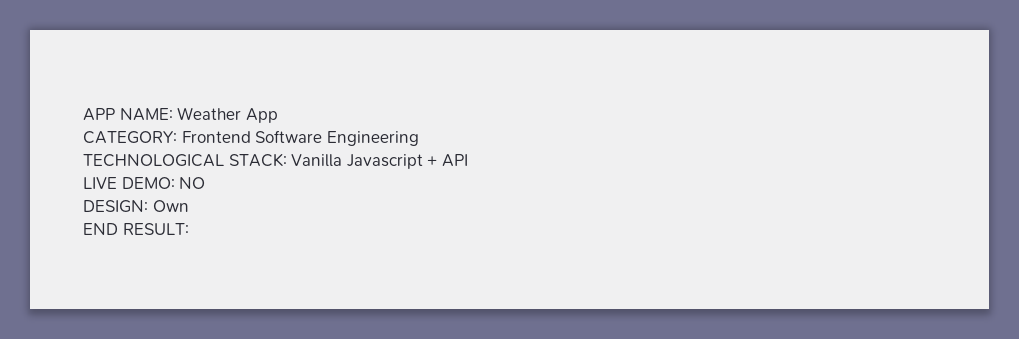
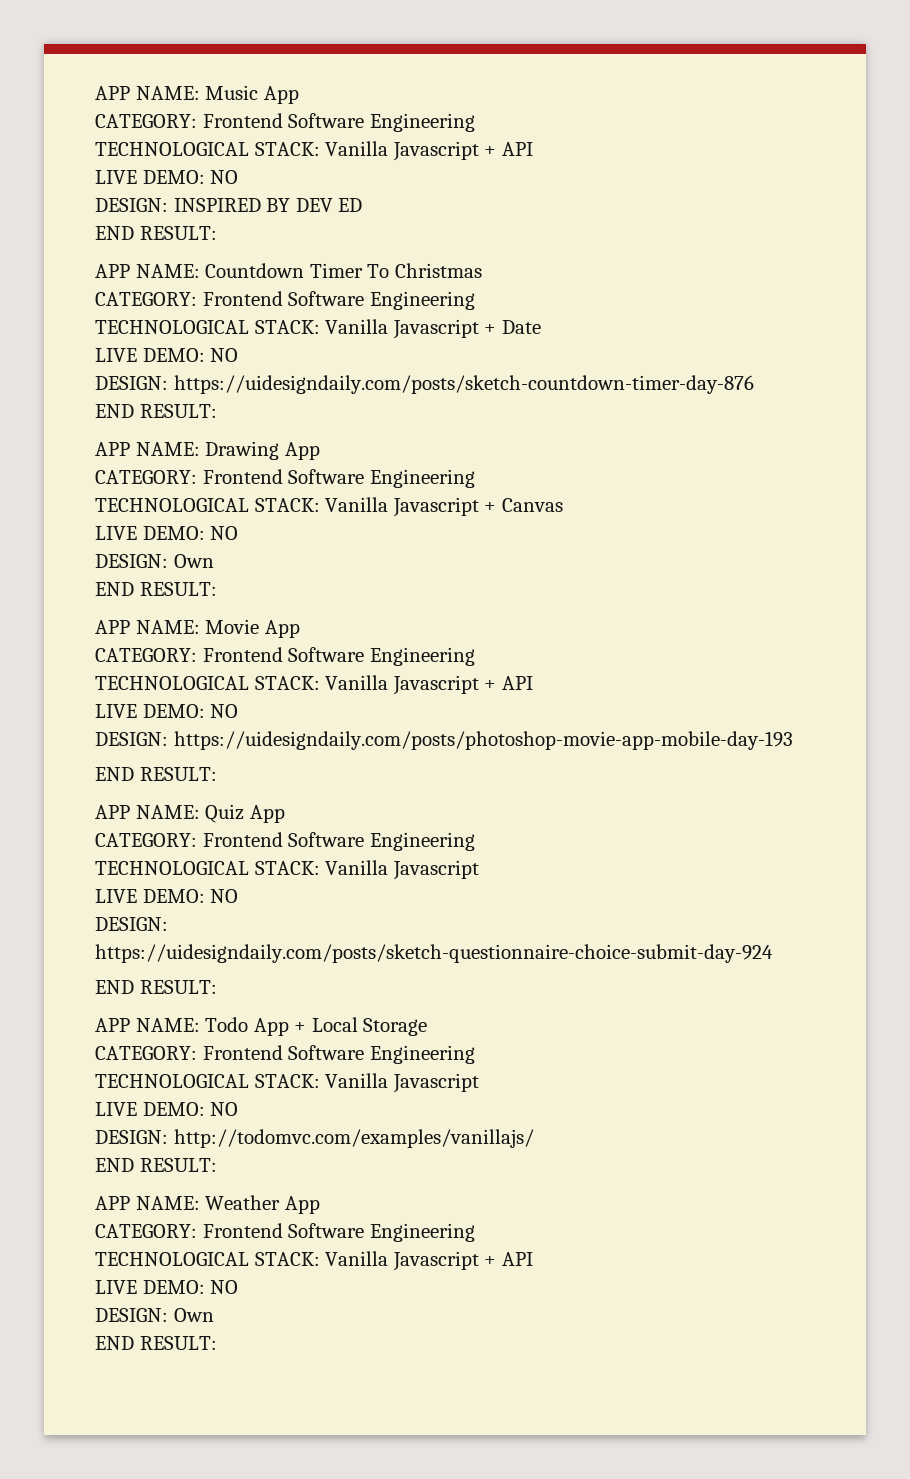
+ APP NAME: Music App
+ CATEGORY: Frontend Software Engineering
+ TECHNOLOGICAL STACK: Vanilla Javascript + API
+ LIVE DEMO: NO
+ DESIGN: INSPIRED BY DEV ED
+ END RESULT:
+ APP NAME: Countdown Timer To Christmas
+ CATEGORY: Frontend Software Engineering
+ TECHNOLOGICAL STACK: Vanilla Javascript + Date
+ LIVE DEMO: NO
+ DESIGN: https://uidesigndaily.com/posts/sketch-countdown-timer-day-876
+ END RESULT:
+ APP NAME: Drawing App
+ CATEGORY: Frontend Software Engineering
+ TECHNOLOGICAL STACK: Vanilla Javascript + Canvas
+ LIVE DEMO: NO
+ DESIGN: Own
+ END RESULT:
+ APP NAME: Movie App
+ CATEGORY: Frontend Software Engineering
+ TECHNOLOGICAL STACK: Vanilla Javascript + API
+ LIVE DEMO: NO
+ DESIGN: https://uidesigndaily.com/posts/photoshop-movie-app-mobile-day-193
+ END RESULT:
+ APP NAME: Quiz App
+ CATEGORY: Frontend Software Engineering
+ TECHNOLOGICAL STACK: Vanilla Javascript
+ LIVE DEMO: NO
+ DESIGN: https://uidesigndaily.com/posts/sketch-questionnaire-choice-submit-day-924
+ END RESULT:
+ APP NAME: Todo App + Local Storage
+ CATEGORY: Frontend Software Engineering
+ TECHNOLOGICAL STACK: Vanilla Javascript
+ LIVE DEMO: NO
+ DESIGN: http://todomvc.com/examples/vanillajs/
+ END RESULT:

